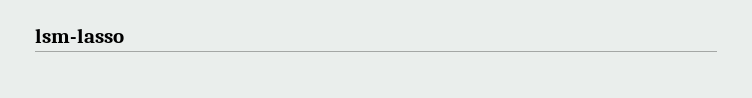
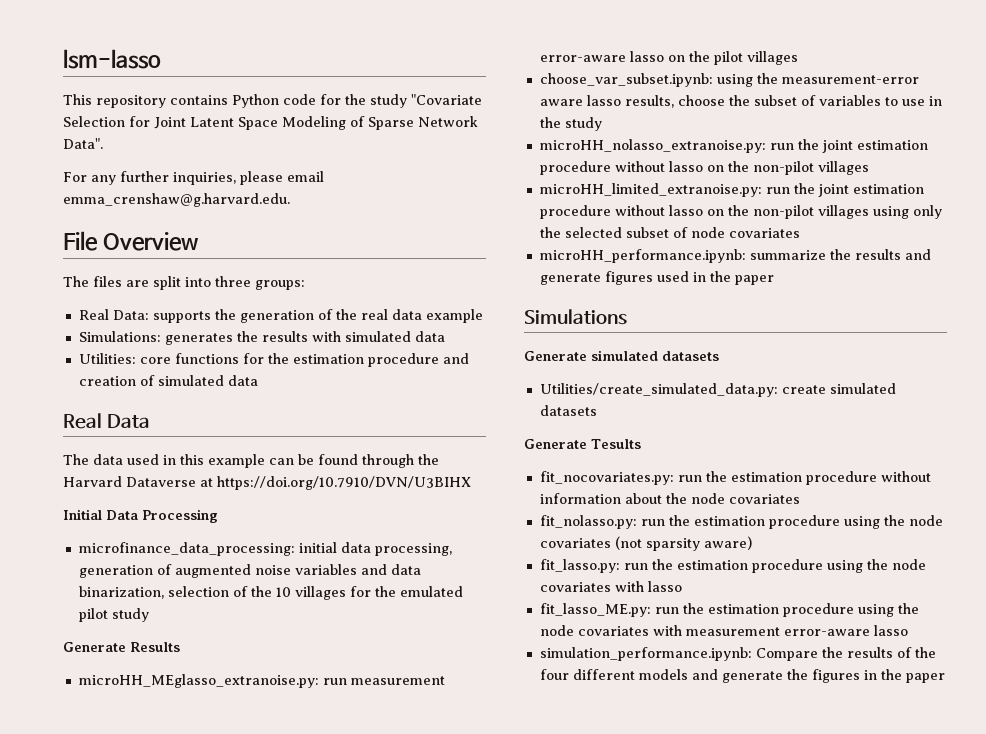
+ This repository contains Python code for the study "Covariate Selection for Joint Latent Space Modeling of Sparse Network Data".
+ For any further inquiries, please email emma_crenshaw@g.harvard.edu.
+ File Overview
+ The files are split into three groups:
+ Real Data: supports the generation of the real data example
+ Simulations: generates the results with simulated data
+ Utilities: core functions for the estimation procedure and creation of simulated data
+ Real Data
+ The data used in this example can be found through the Harvard Dataverse at https://doi.org/10.7910/DVN/U3BIHX
+ Initial Data Processing
+ microfinance_data_processing: initial data processing, generation of augmented noise variables and data binarization, selection of the 10 villages for the emulated pilot study
+ Generate Results
+ microHH_MEglasso_extranoise.py: run measurement error-aware lasso on the pilot villages
+ choose_var_subset.ipynb: using the measurement-error aware lasso results, choose the subset of variables to use in the study
+ microHH_nolasso_extranoise.py: run the joint estimation procedure without lasso on the non-pilot villages
+ microHH_limited_extranoise.py: run the joint estimation procedure without lasso on the non-pilot villages using only the selected subset of node covariates
+ microHH_performance.ipynb: summarize the results and generate figures used in the paper
+ Simulations
+ Generate simulated datasets
+ Utilities/create_simulated_data.py: create simulated datasets
+ Generate Tesults
+ fit_nocovariates.py: run the estimation procedure without information about the node covariates
+ fit_nolasso.py: run the estimation procedure using the node covariates (not sparsity aware)
+ fit_lasso.py: run the estimation procedure using the node covariates with lasso
+ fit_lasso_ME.py: run the estimation procedure using the node covariates with measurement error-aware lasso
+ simulation_performance.ipynb: Compare the results of the four different models and generate the figures in the paper

